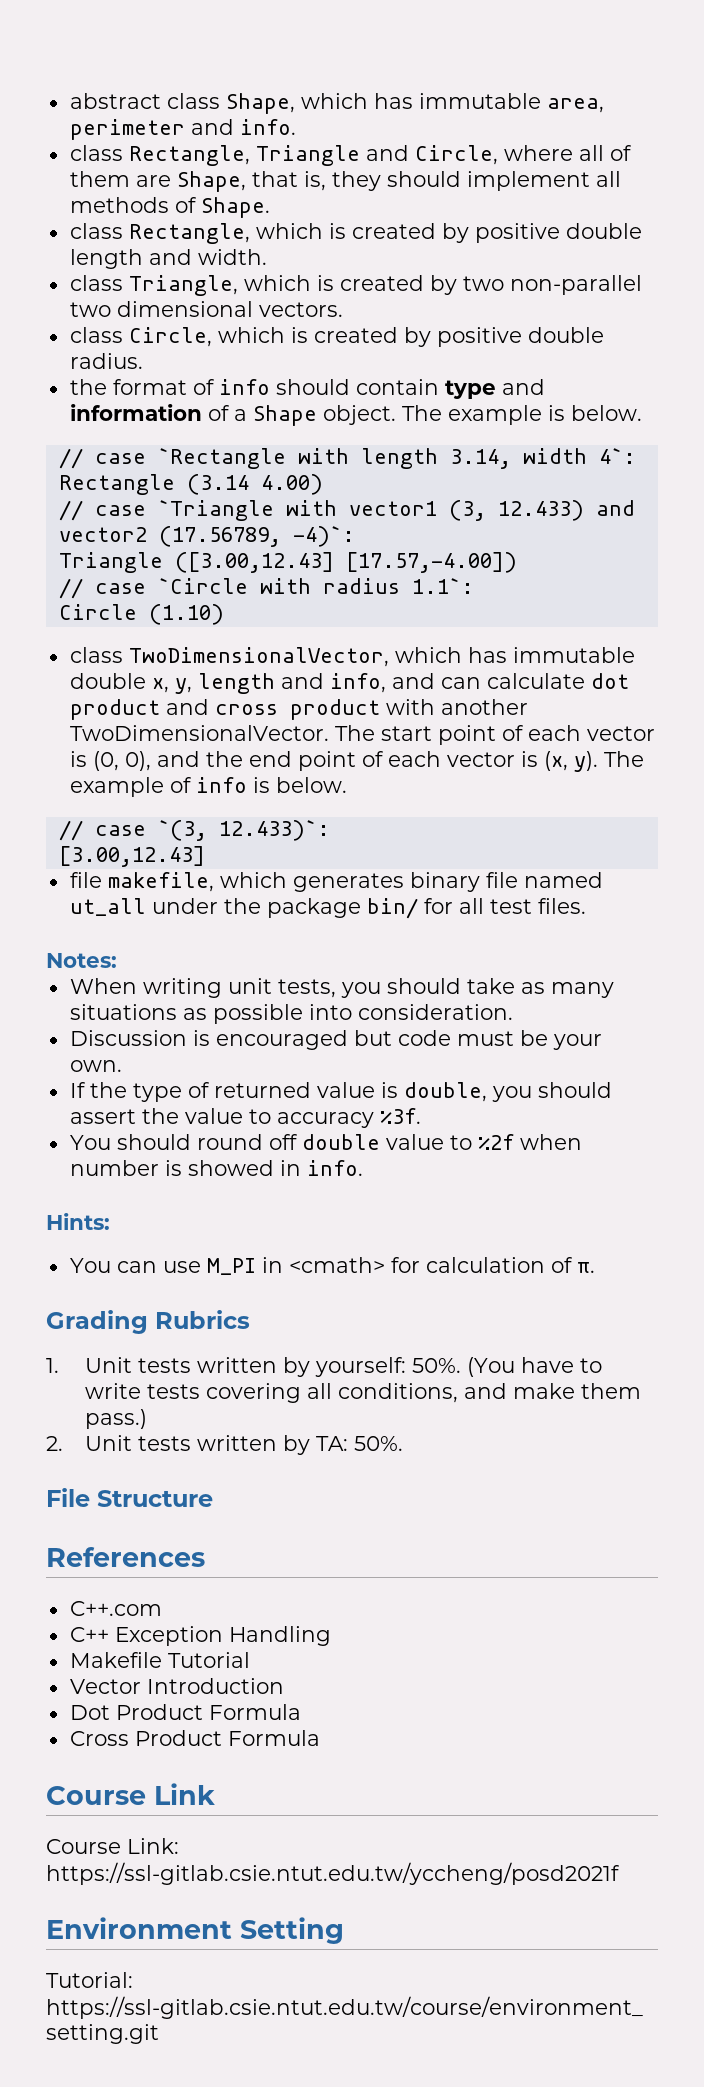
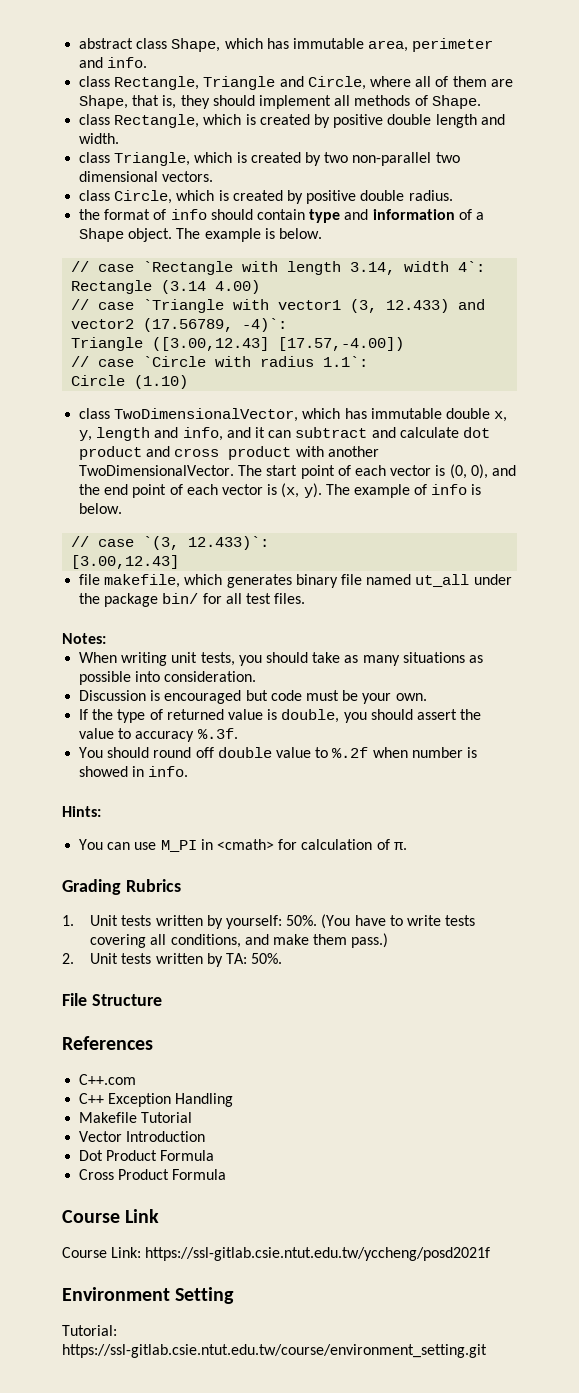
- class TwoDimensionalVector, which has immutable double x, y, length and info, and can calculate dot product and cross product with another TwoDimensionalVector.
+ class TwoDimensionalVector, which has immutable double x, y, length and info, and it can subtract and calculate dot product and cross product with another TwoDimensionalVector.
- If the type of returned value is double, you should assert the value to accuracy %3f.
+ If the type of returned value is double, you should assert the value to accuracy %.3f.
- You should round off double value to %2f when number is showed in info.
+ You should round off double value to %.2f when number is showed in info.

